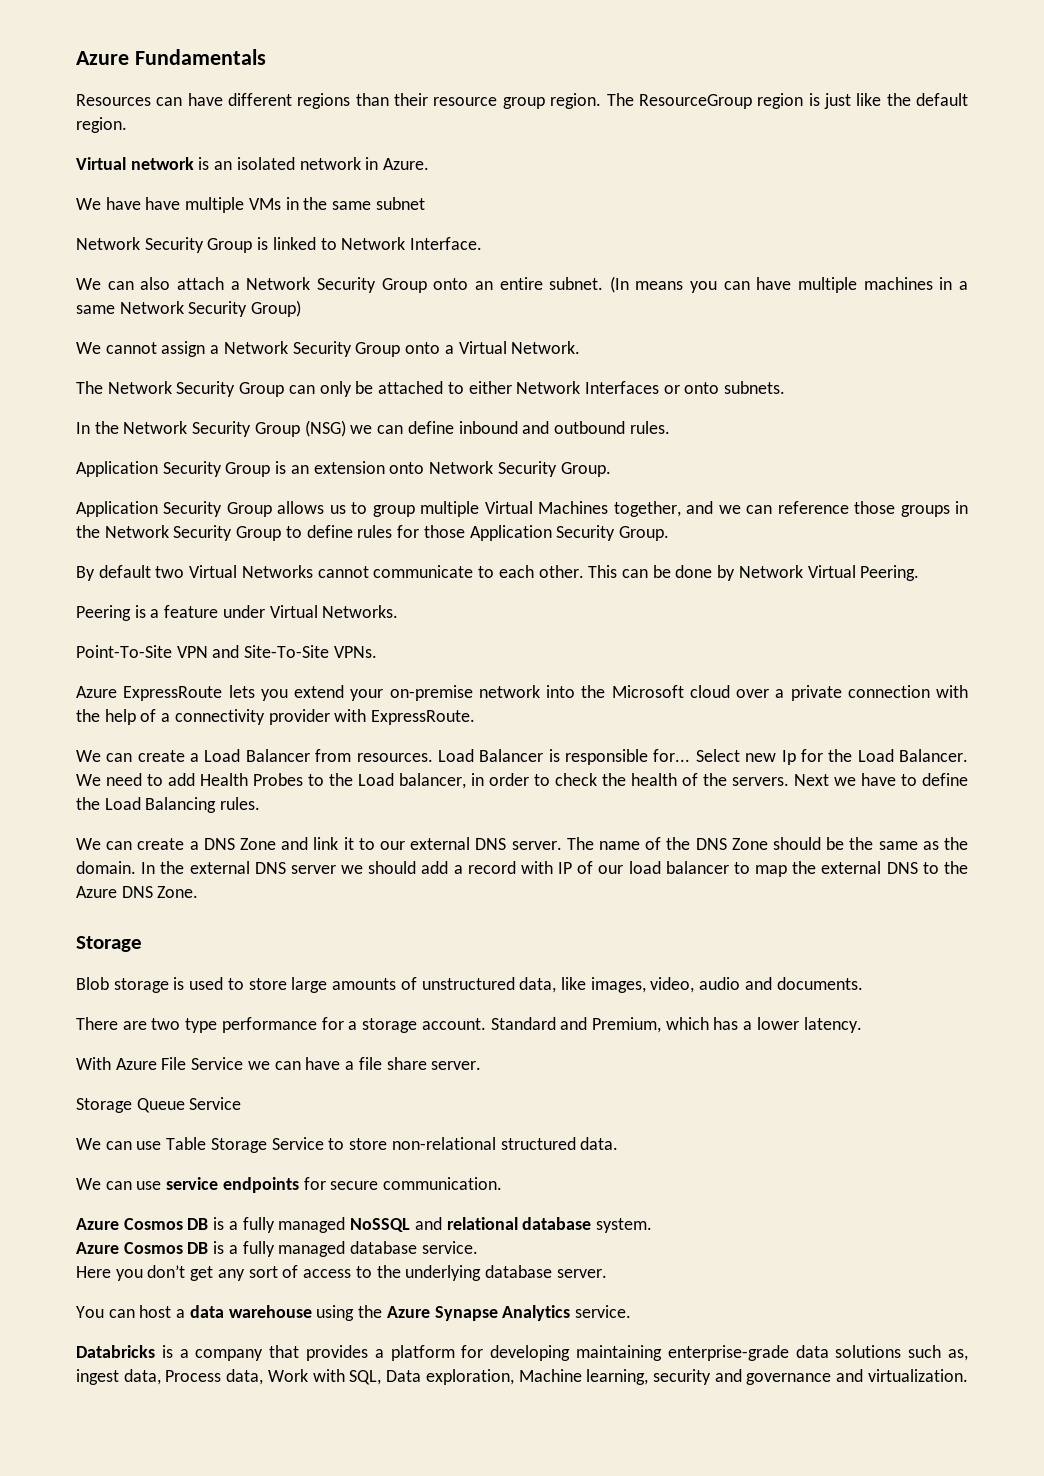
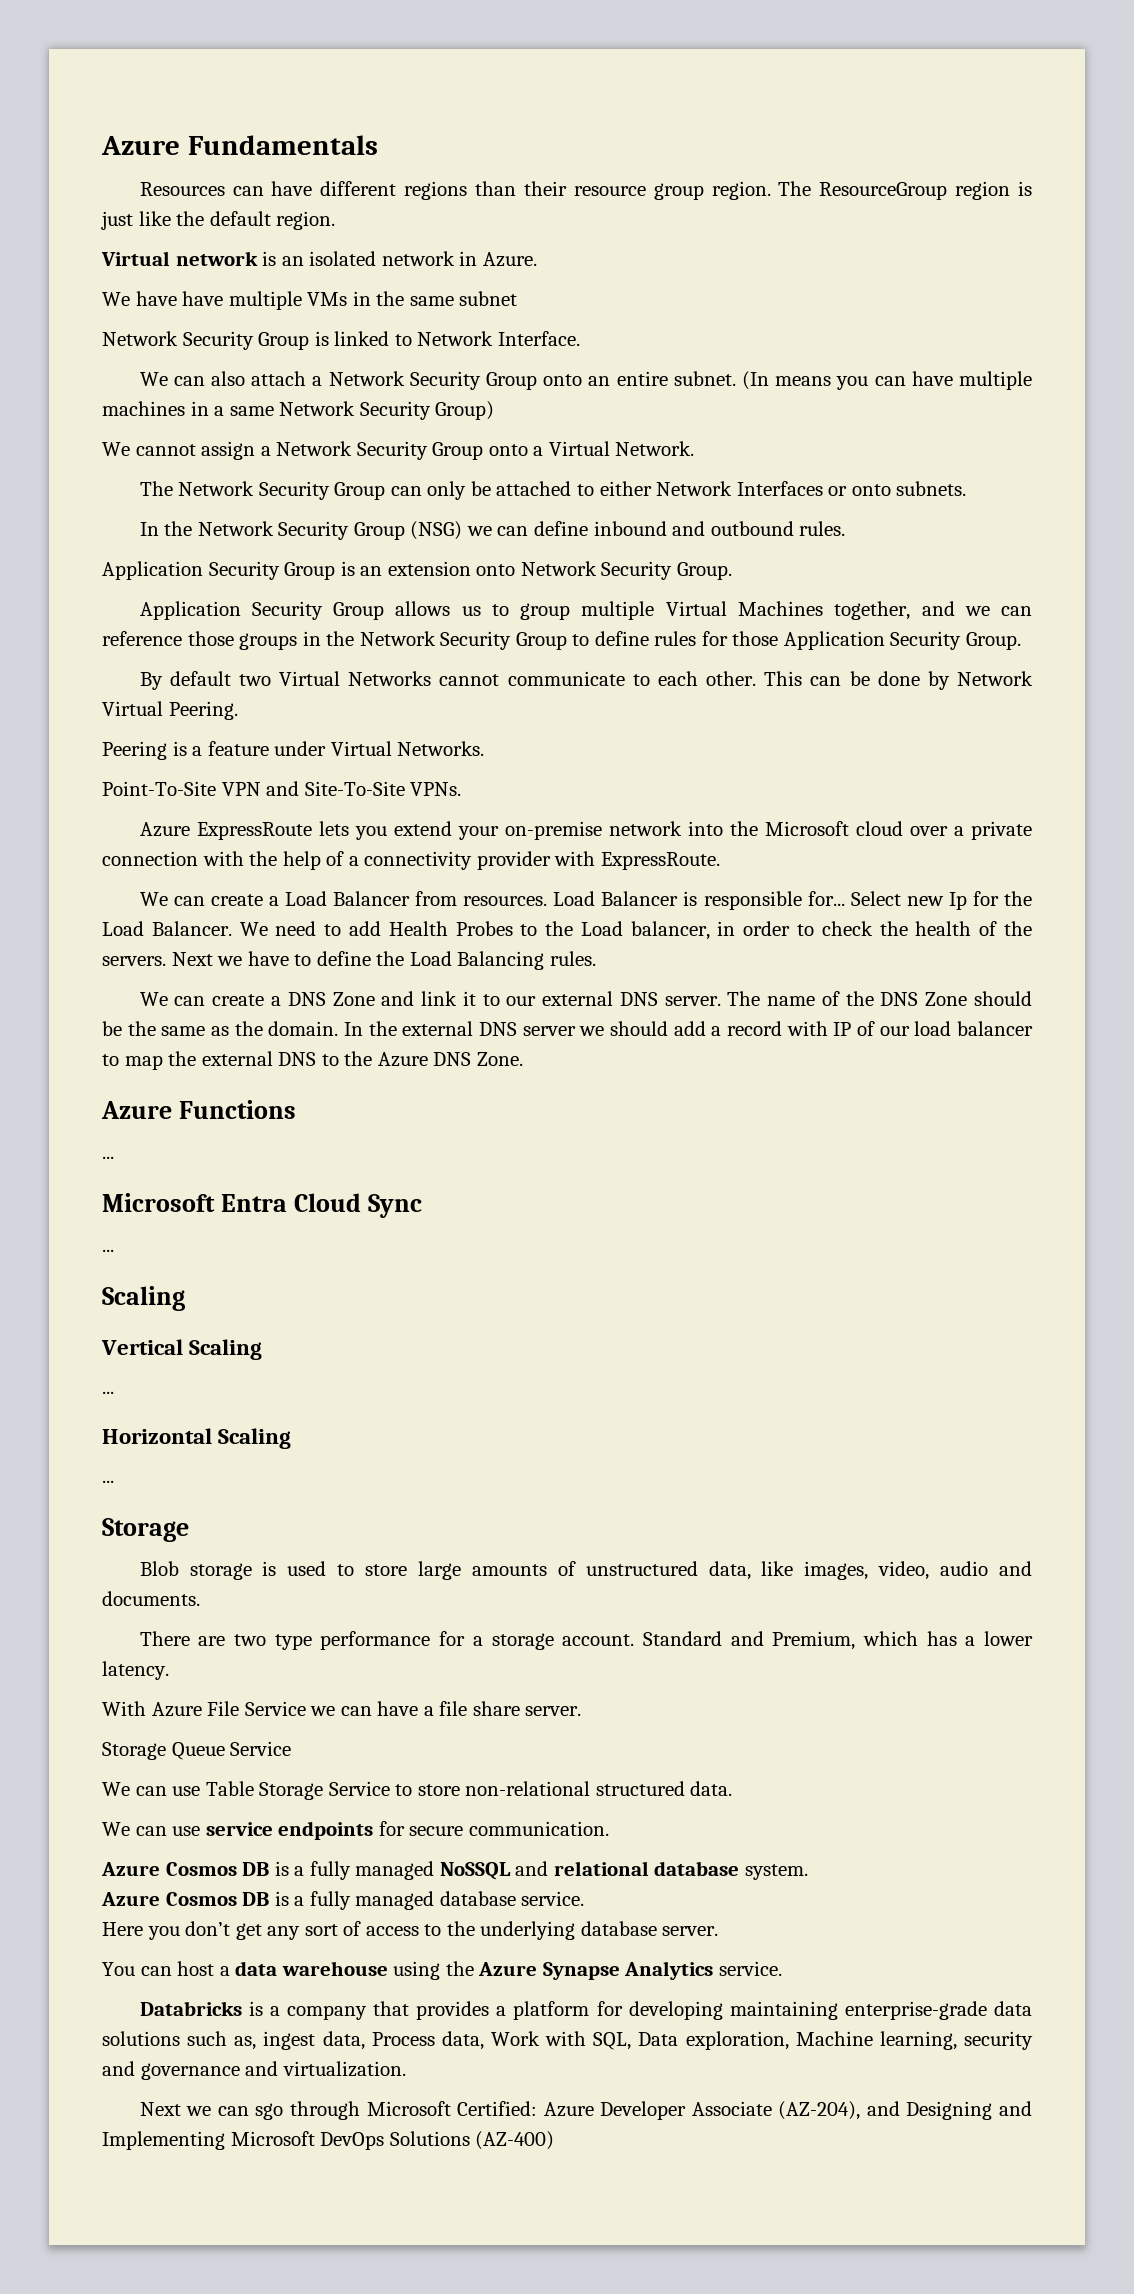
+ Azure Functions
+ ...
+ Microsoft Entra Cloud Sync
+ ...
+ Scaling
+ Vertical Scaling
+ ...
+ Horizontal Scaling
+ ...
+ Next we can sgo through Microsoft Certified: Azure Developer Associate (AZ-204), and Designing and Implementing Microsoft DevOps Solutions (AZ-400)

